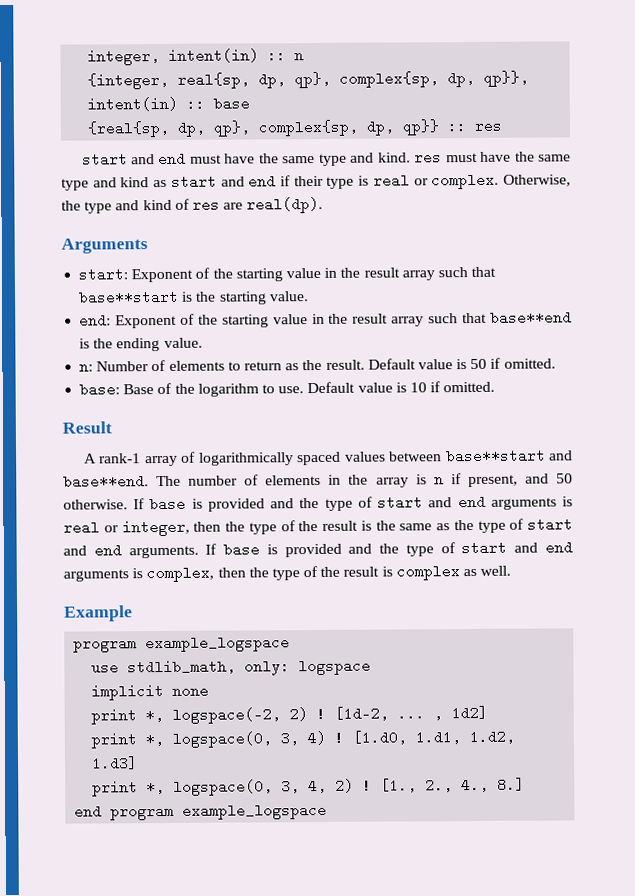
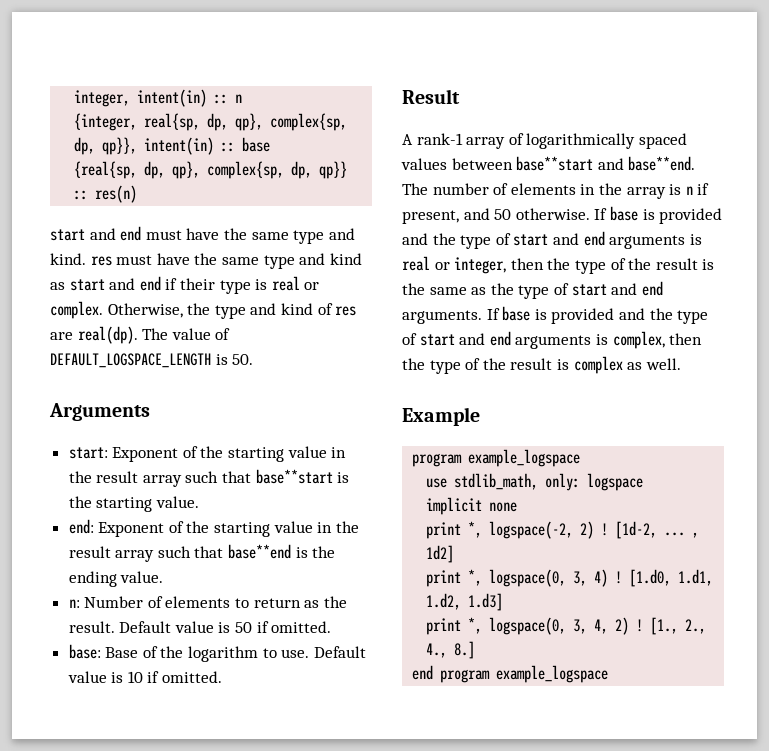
- {real{sp, dp, qp}, complex{sp, dp, qp}} :: res
+ {real{sp, dp, qp}, complex{sp, dp, qp}} :: res(n)
+ The value of DEFAULT_LOGSPACE_LENGTH is 50.

